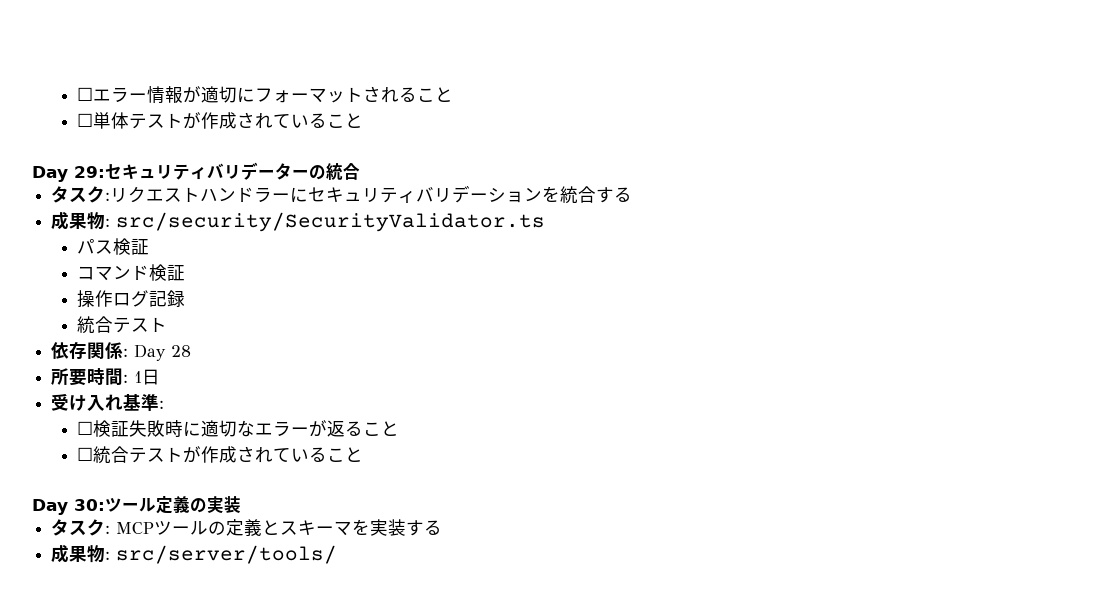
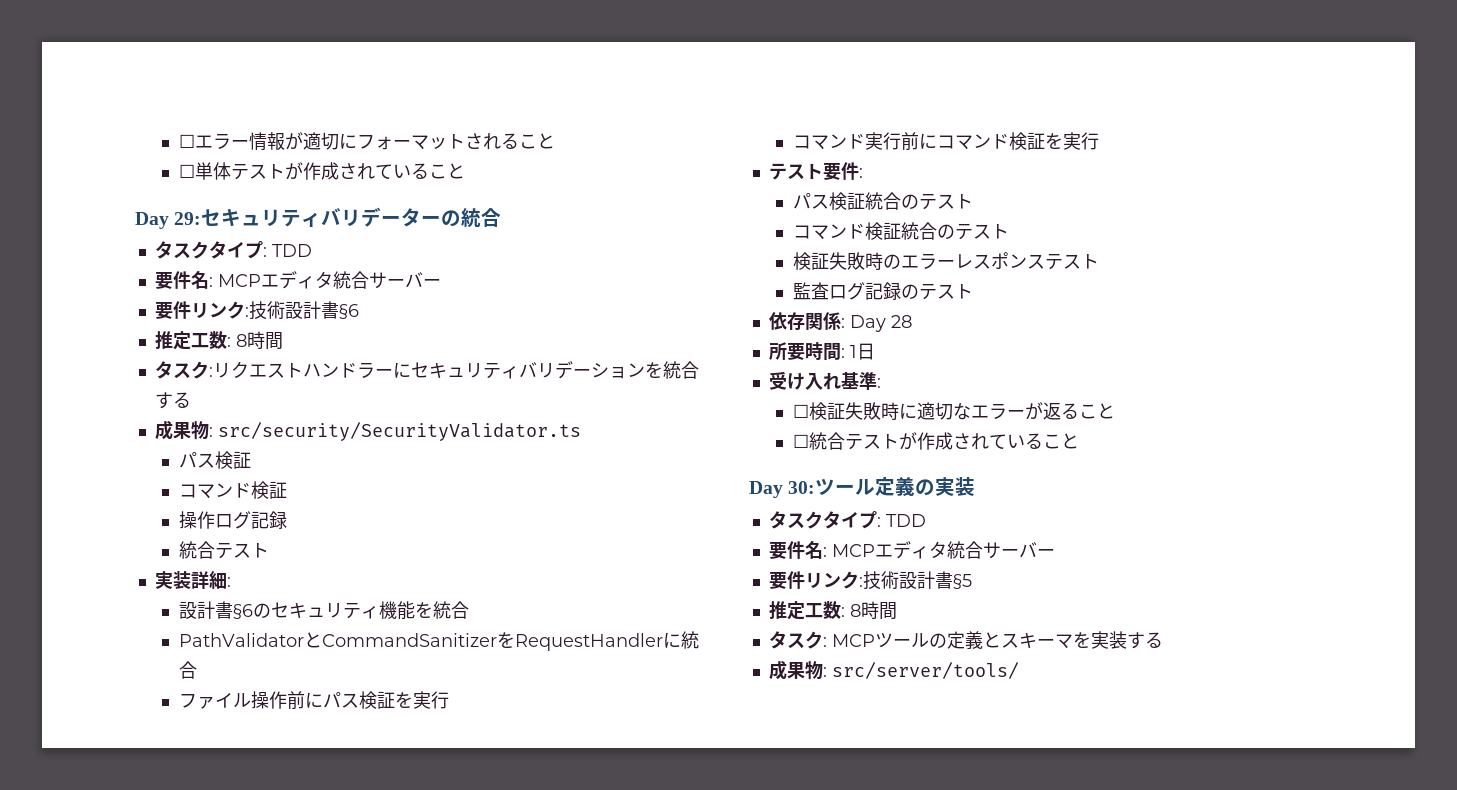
  Day 29:セキュリティバリデーターの統合
+ タスクタイプ: TDD
+ 要件名: MCPエディタ統合サーバー
+ 要件リンク:技術設計書§6
+ 推定工数: 8時間
+ 実装詳細:
+ 設計書§6のセキュリティ機能を統合
+ PathValidatorとCommandSanitizerをRequestHandlerに統合
+ ファイル操作前にパス検証を実行
+ コマンド実行前にコマンド検証を実行
+ テスト要件:
+ パス検証統合のテスト
+ コマンド検証統合のテスト
+ 検証失敗時のエラーレスポンステスト
+ 監査ログ記録のテスト
  Day 30:ツール定義の実装
+ タスクタイプ: TDD
+ 要件名: MCPエディタ統合サーバー
+ 要件リンク:技術設計書§5
+ 推定工数: 8時間

